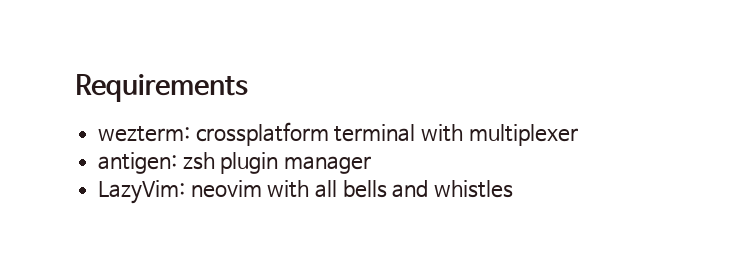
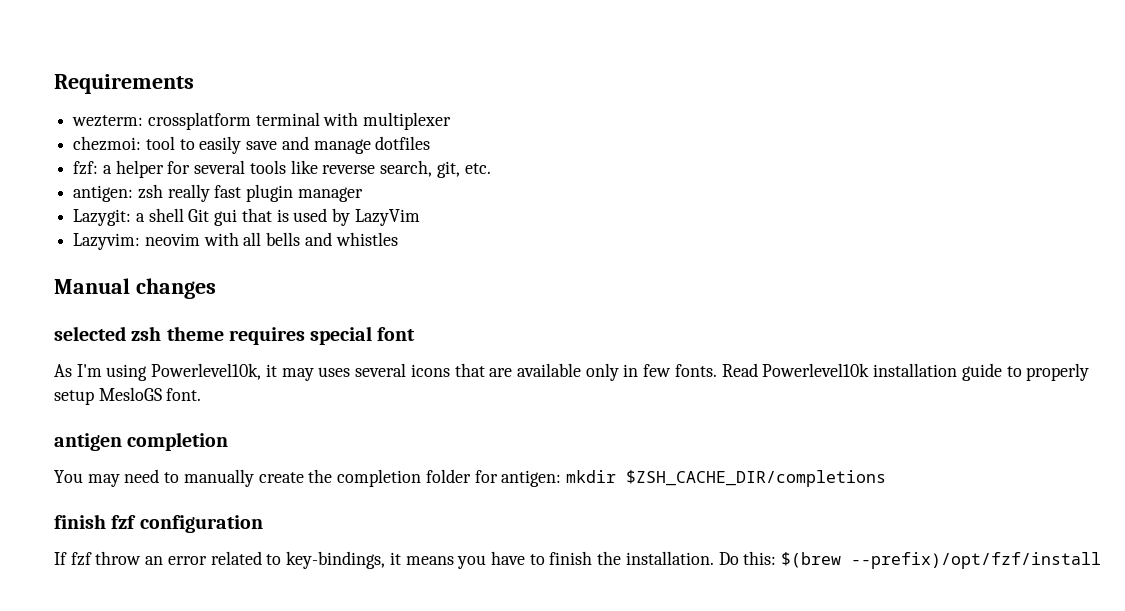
+ chezmoi: tool to easily save and manage dotfiles
+ fzf: a helper for several tools like reverse search, git, etc.
- antigen: zsh plugin manager
+ antigen: zsh really fast plugin manager
- LazyVim: neovim with all bells and whistles
+ Lazygit: a shell Git gui that is used by LazyVim
+ Lazyvim: neovim with all bells and whistles
+ Manual changes
+ selected zsh theme requires special font
+ As I'm using Powerlevel10k, it may uses several icons that are available only in few fonts. Read Powerlevel10k installation guide to properly setup MesloGS font.
+ antigen completion
+ You may need to manually create the completion folder for antigen: mkdir $ZSH_CACHE_DIR/completions
+ finish fzf configuration
+ If fzf throw an error related to key-bindings, it means you have to finish the installation. Do this: $(brew --prefix)/opt/fzf/install

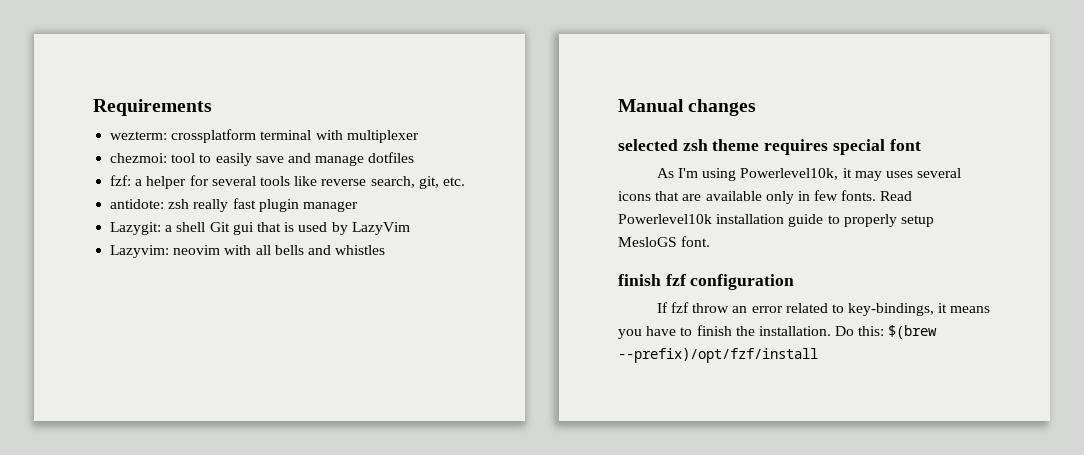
- antigen: zsh really fast plugin manager
+ antidote: zsh really fast plugin manager
- antigen completion
- You may need to manually create the completion folder for antigen: mkdir $ZSH_CACHE_DIR/completions

